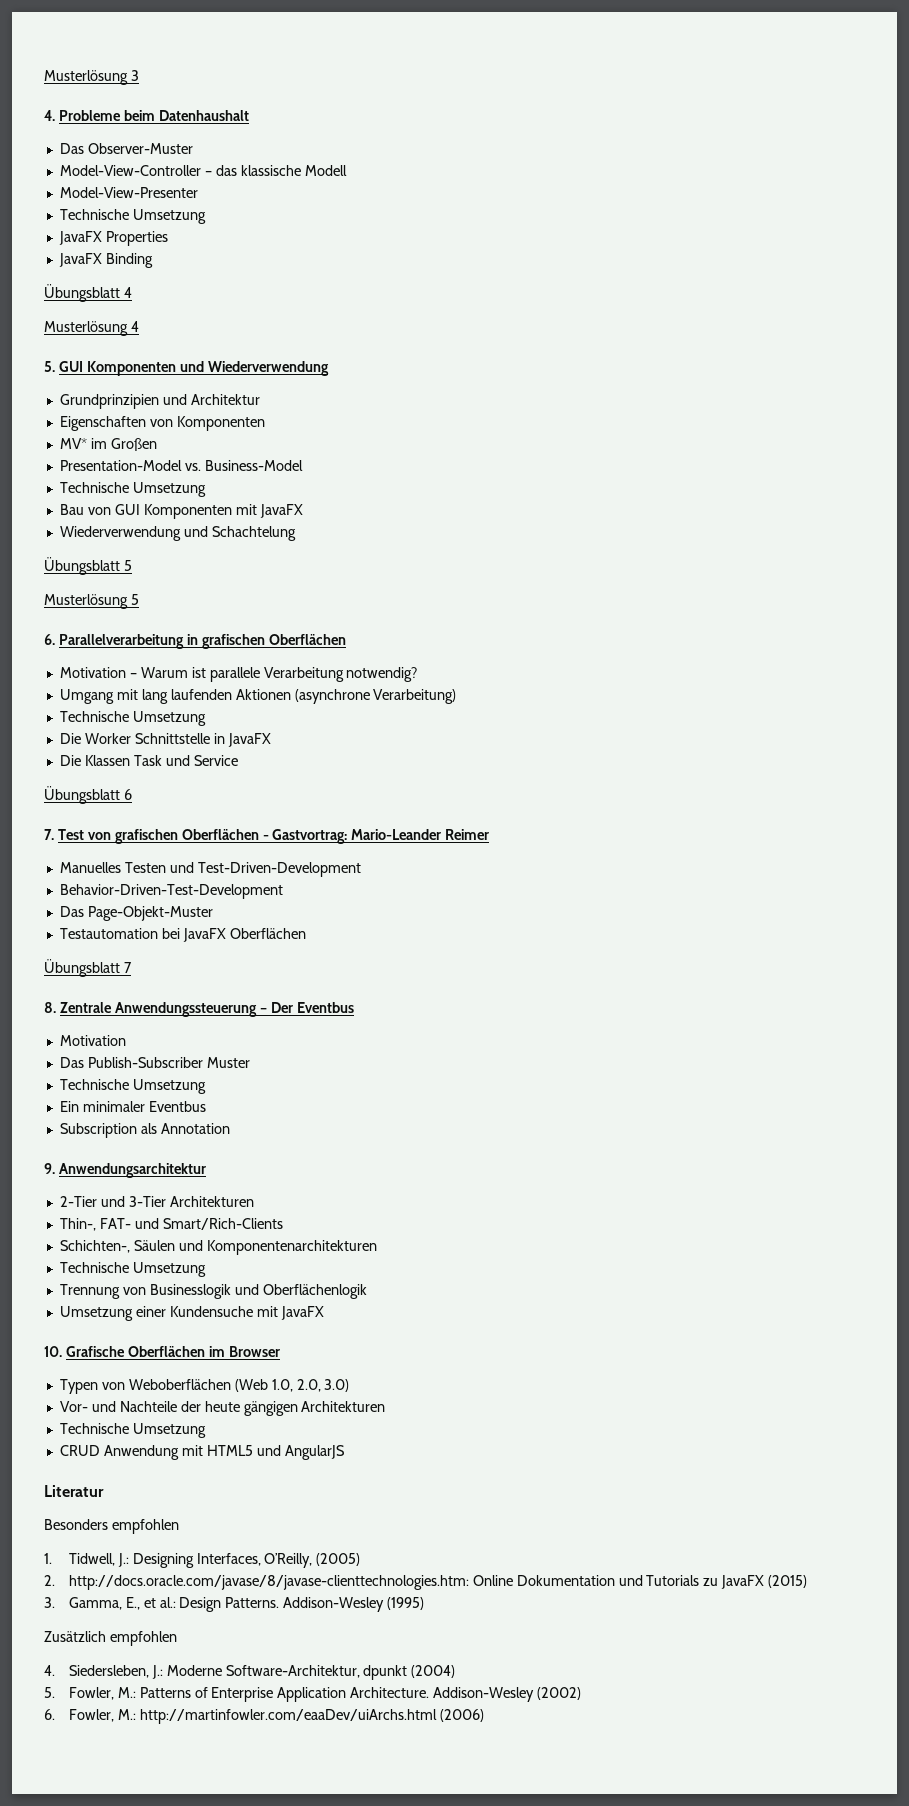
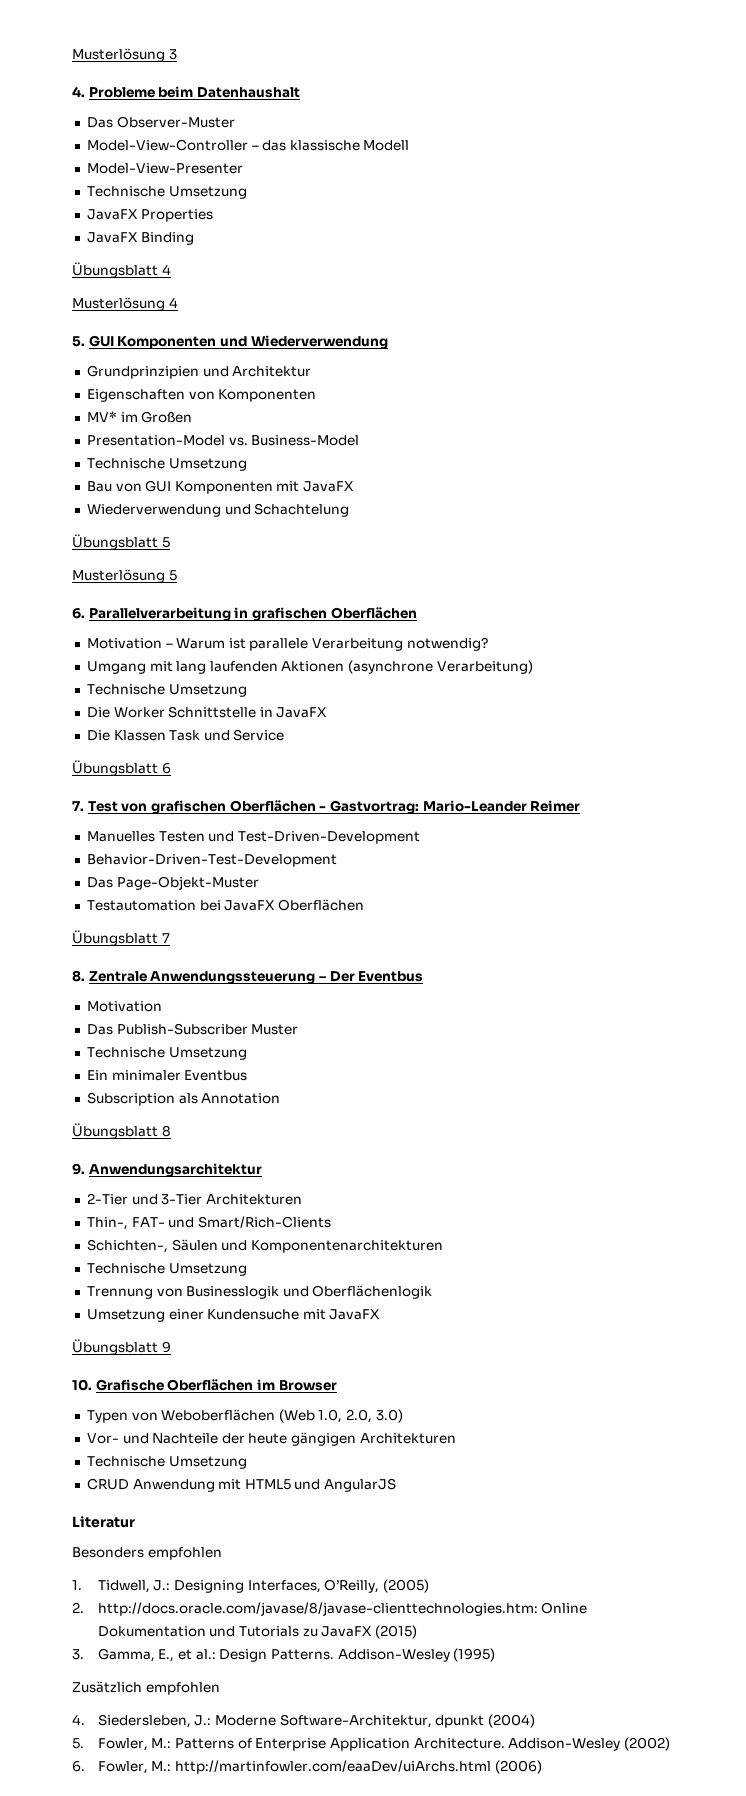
+ Übungsblatt 8
+ Übungsblatt 9

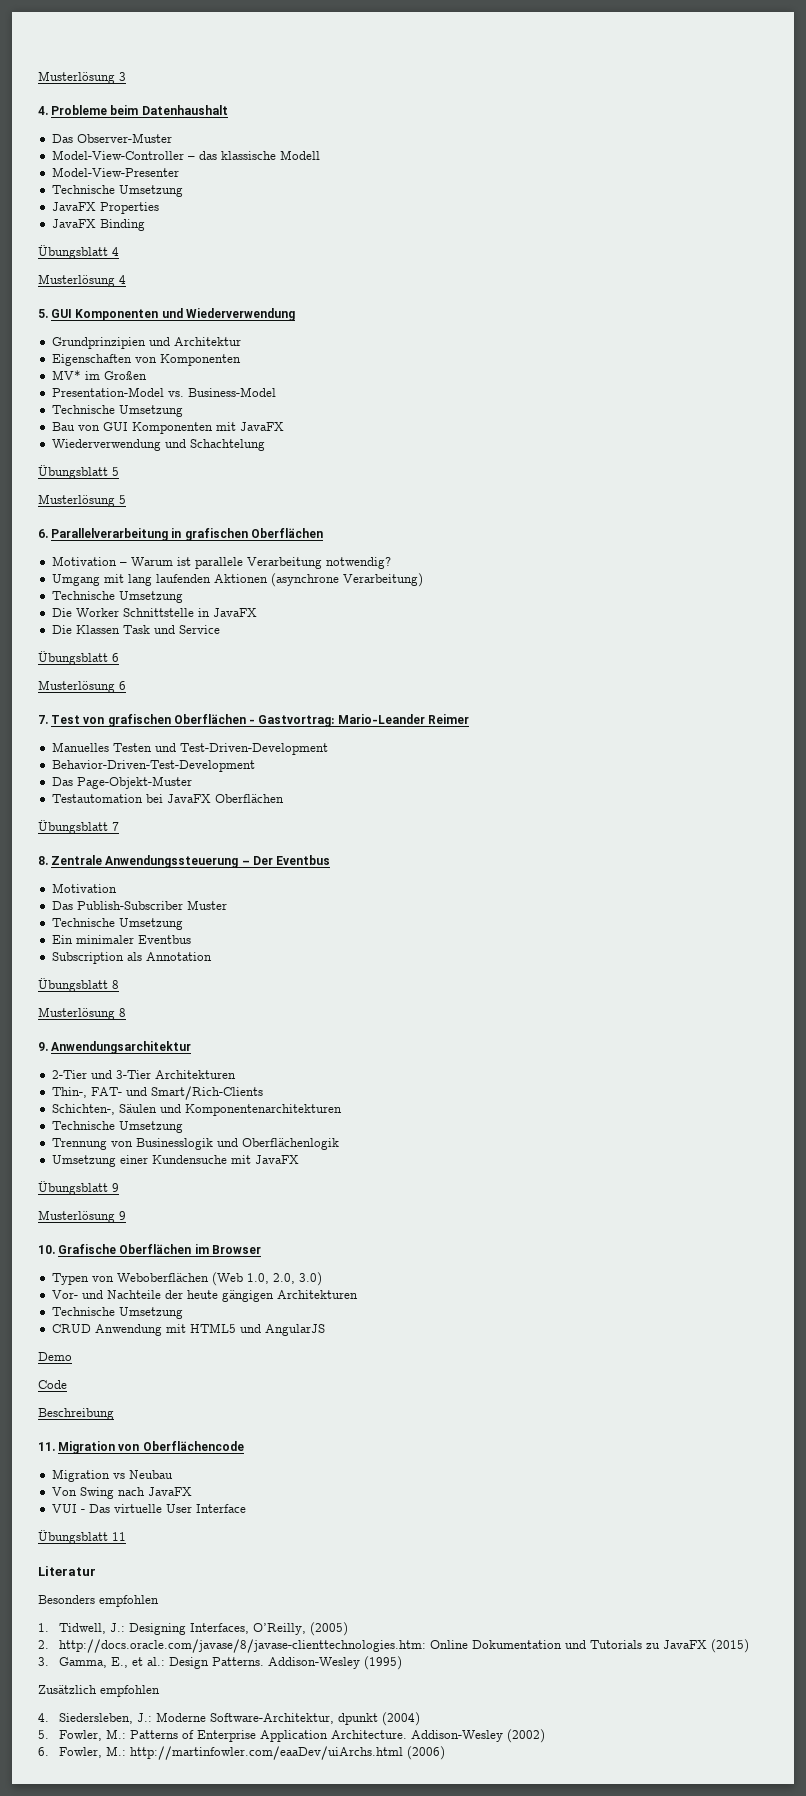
+ Musterlösung 6
+ Musterlösung 8
+ Musterlösung 9
+ Demo
+ Code
+ Beschreibung
+ 11. Migration von Oberflächencode
+ Migration vs Neubau
+ Von Swing nach JavaFX
+ VUI - Das virtuelle User Interface
+ Übungsblatt 11

